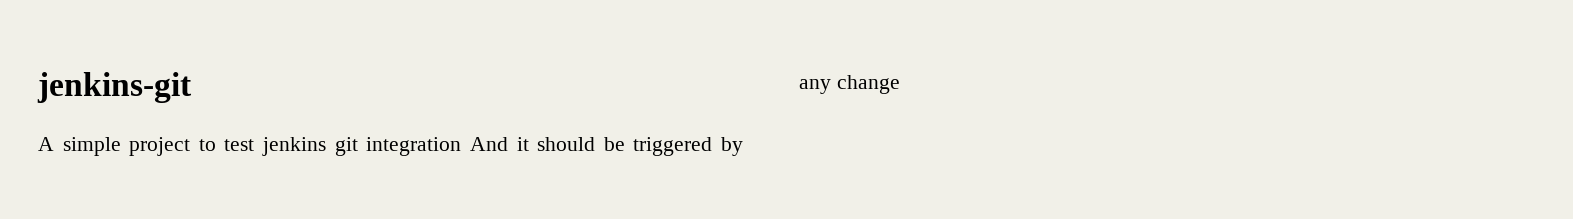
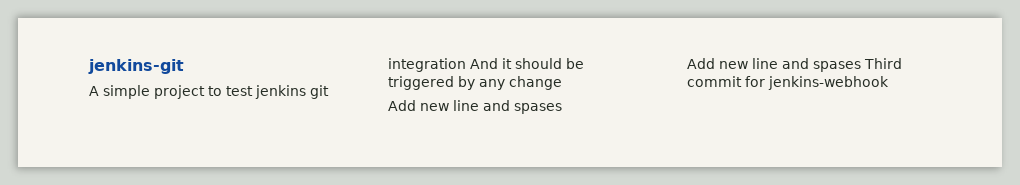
  A simple project to test jenkins git integration And it should be triggered by any change
+ Add new line and spases
+ Add new line and spases Third commit for jenkins-webhook

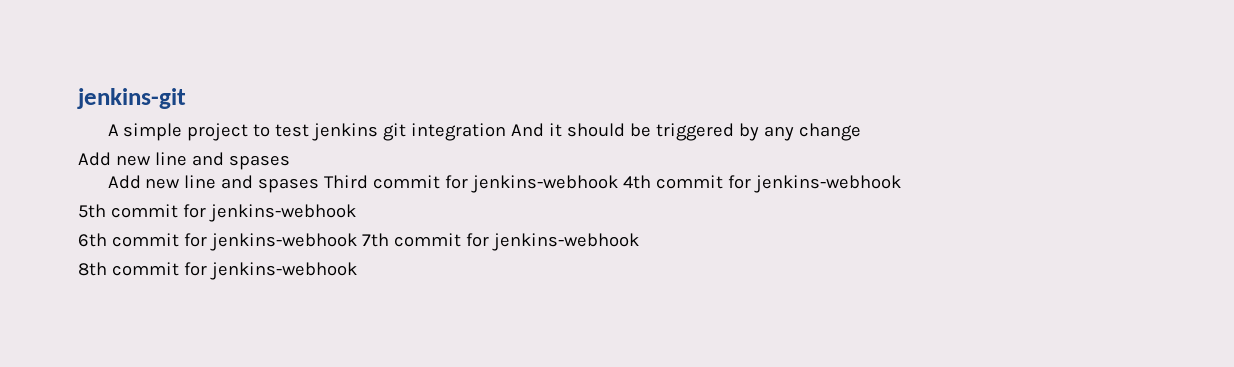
- Add new line and spases Third commit for jenkins-webhook
+ Add new line and spases Third commit for jenkins-webhook 4th commit for jenkins-webhook
+ 5th commit for jenkins-webhook
+ 6th commit for jenkins-webhook 7th commit for jenkins-webhook
+ 8th commit for jenkins-webhook

